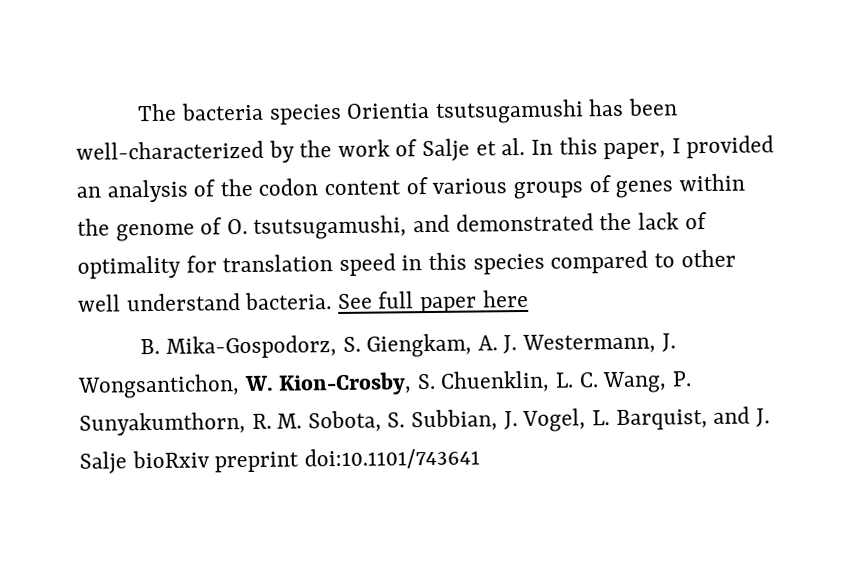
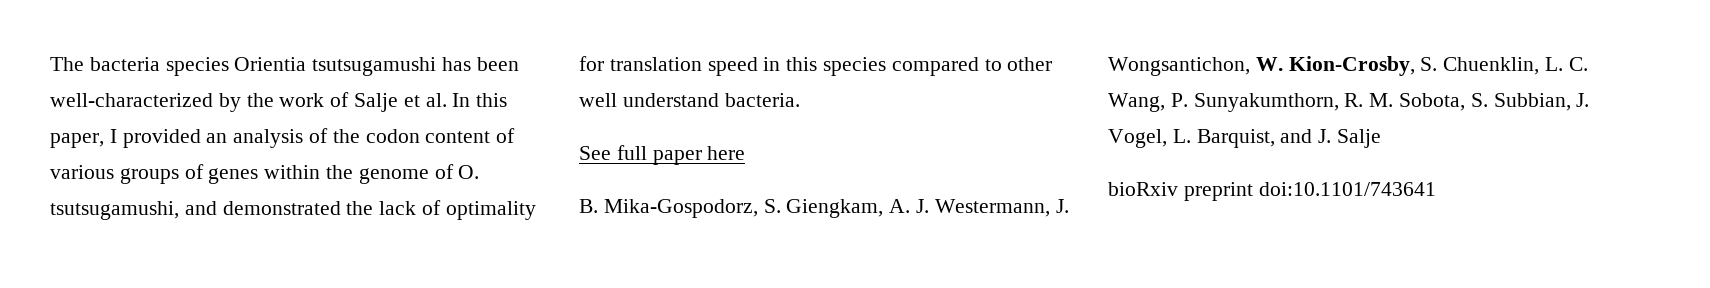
- The bacteria species Orientia tsutsugamushi has been well-characterized by the work of Salje et al. In this paper, I provided an analysis of the codon content of various groups of genes within the genome of O. tsutsugamushi, and demonstrated the lack of optimality for translation speed in this species compared to other well understand bacteria. See full paper here
+ The bacteria species Orientia tsutsugamushi has been well-characterized by the work of Salje et al. In this paper, I provided an analysis of the codon content of various groups of genes within the genome of O. tsutsugamushi, and demonstrated the lack of optimality for translation speed in this species compared to other well understand bacteria.
+ See full paper here
- B. Mika-Gospodorz, S. Giengkam, A. J. Westermann, J. Wongsantichon, W. Kion-Crosby, S. Chuenklin, L. C. Wang, P. Sunyakumthorn, R. M. Sobota, S. Subbian, J. Vogel, L. Barquist, and J. Salje bioRxiv preprint doi:10.1101/743641
+ B. Mika-Gospodorz, S. Giengkam, A. J. Westermann, J. Wongsantichon, W. Kion-Crosby, S. Chuenklin, L. C. Wang, P. Sunyakumthorn, R. M. Sobota, S. Subbian, J. Vogel, L. Barquist, and J. Salje
+ bioRxiv preprint doi:10.1101/743641

